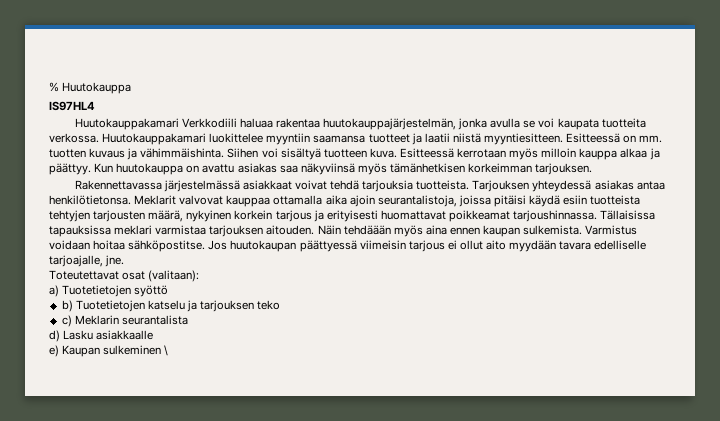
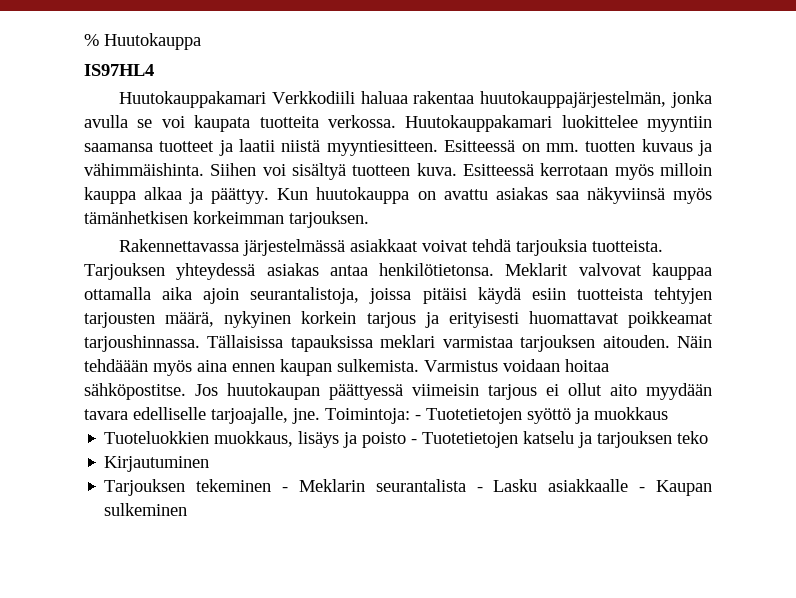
- Jos huutokaupan päättyessä viimeisin tarjous ei ollut aito myydään tavara edelliselle tarjoajalle, jne.
- Toteutettavat osat (valitaan):
- a) Tuotetietojen syöttö
- b) Tuotetietojen katselu ja tarjouksen teko
+ Jos huutokaupan päättyessä viimeisin tarjous ei ollut aito myydään tavara edelliselle tarjoajalle, jne. Toimintoja: - Tuotetietojen syöttö ja muokkaus
+ Tuoteluokkien muokkaus, lisäys ja poisto - Tuotetietojen katselu ja tarjouksen teko
- c) Meklarin seurantalista
- d) Lasku asiakkaalle
- e) Kaupan sulkeminen \
+ Kirjautuminen
+ Tarjouksen tekeminen - Meklarin seurantalista - Lasku asiakkaalle - Kaupan sulkeminen

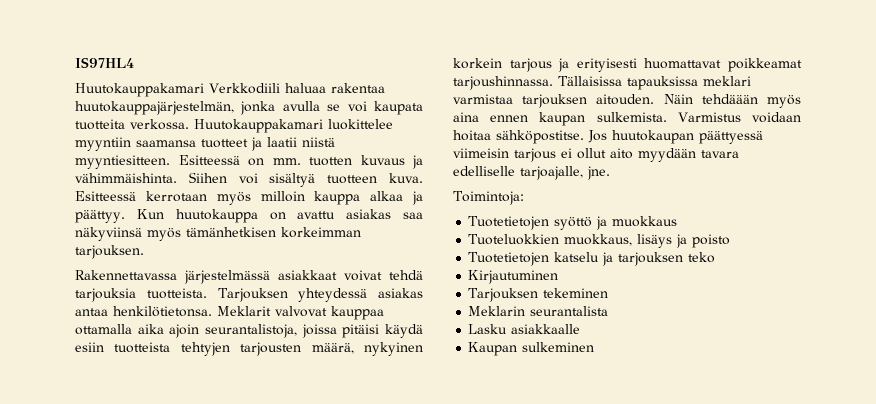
- % Huutokauppa
- Jos huutokaupan päättyessä viimeisin tarjous ei ollut aito myydään tavara edelliselle tarjoajalle, jne. Toimintoja: - Tuotetietojen syöttö ja muokkaus
+ Jos huutokaupan päättyessä viimeisin tarjous ei ollut aito myydään tavara edelliselle tarjoajalle, jne.
+ Toimintoja:
+ Tuotetietojen syöttö ja muokkaus
- Tuoteluokkien muokkaus, lisäys ja poisto - Tuotetietojen katselu ja tarjouksen teko
+ Tuoteluokkien muokkaus, lisäys ja poisto
+ Tuotetietojen katselu ja tarjouksen teko
- Tarjouksen tekeminen - Meklarin seurantalista - Lasku asiakkaalle - Kaupan sulkeminen
+ Tarjouksen tekeminen
+ Meklarin seurantalista
+ Lasku asiakkaalle
+ Kaupan sulkeminen

